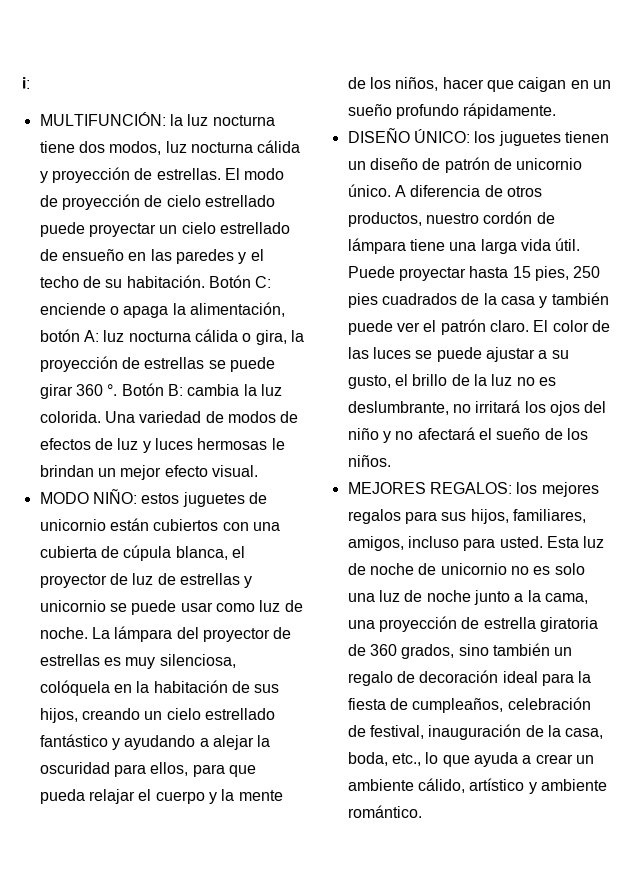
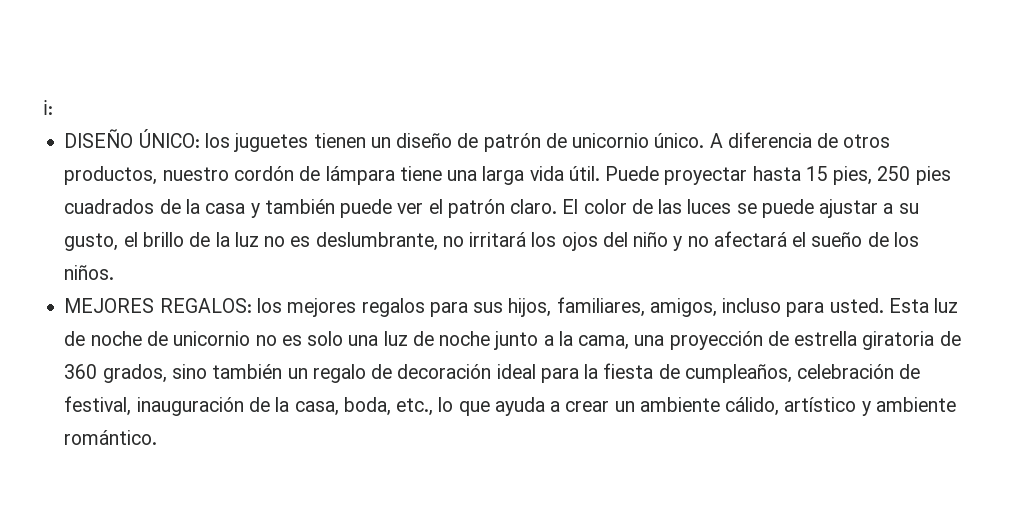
- MULTIFUNCIÓN: la luz nocturna tiene dos modos, luz nocturna cálida y proyección de estrellas. El modo de proyección de cielo estrellado puede proyectar un cielo estrellado de ensueño en las paredes y el techo de su habitación. Botón C: enciende o apaga la alimentación, botón A: luz nocturna cálida o gira, la proyección de estrellas se puede girar 360 °. Botón B: cambia la luz colorida. Una variedad de modos de efectos de luz y luces hermosas le brindan un mejor efecto visual.
- MODO NIÑO: estos juguetes de unicornio están cubiertos con una cubierta de cúpula blanca, el proyector de luz de estrellas y unicornio se puede usar como luz de noche. La lámpara del proyector de estrellas es muy silenciosa, colóquela en la habitación de sus hijos, creando un cielo estrellado fantástico y ayudando a alejar la oscuridad para ellos, para que pueda relajar el cuerpo y la mente de los niños, hacer que caigan en un sueño profundo rápidamente.

